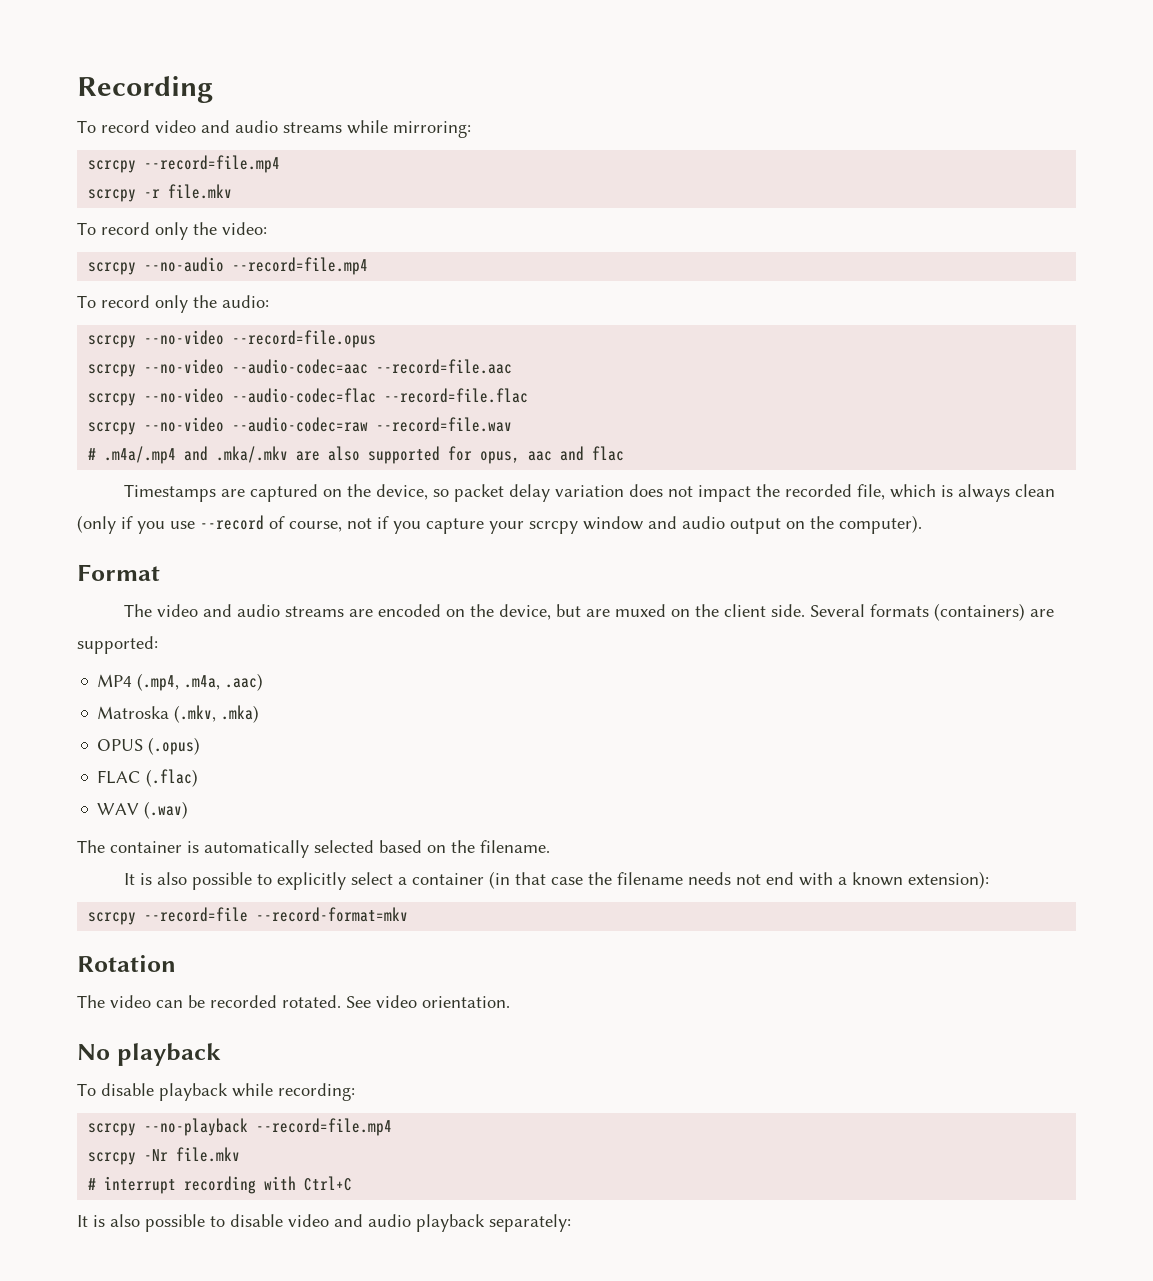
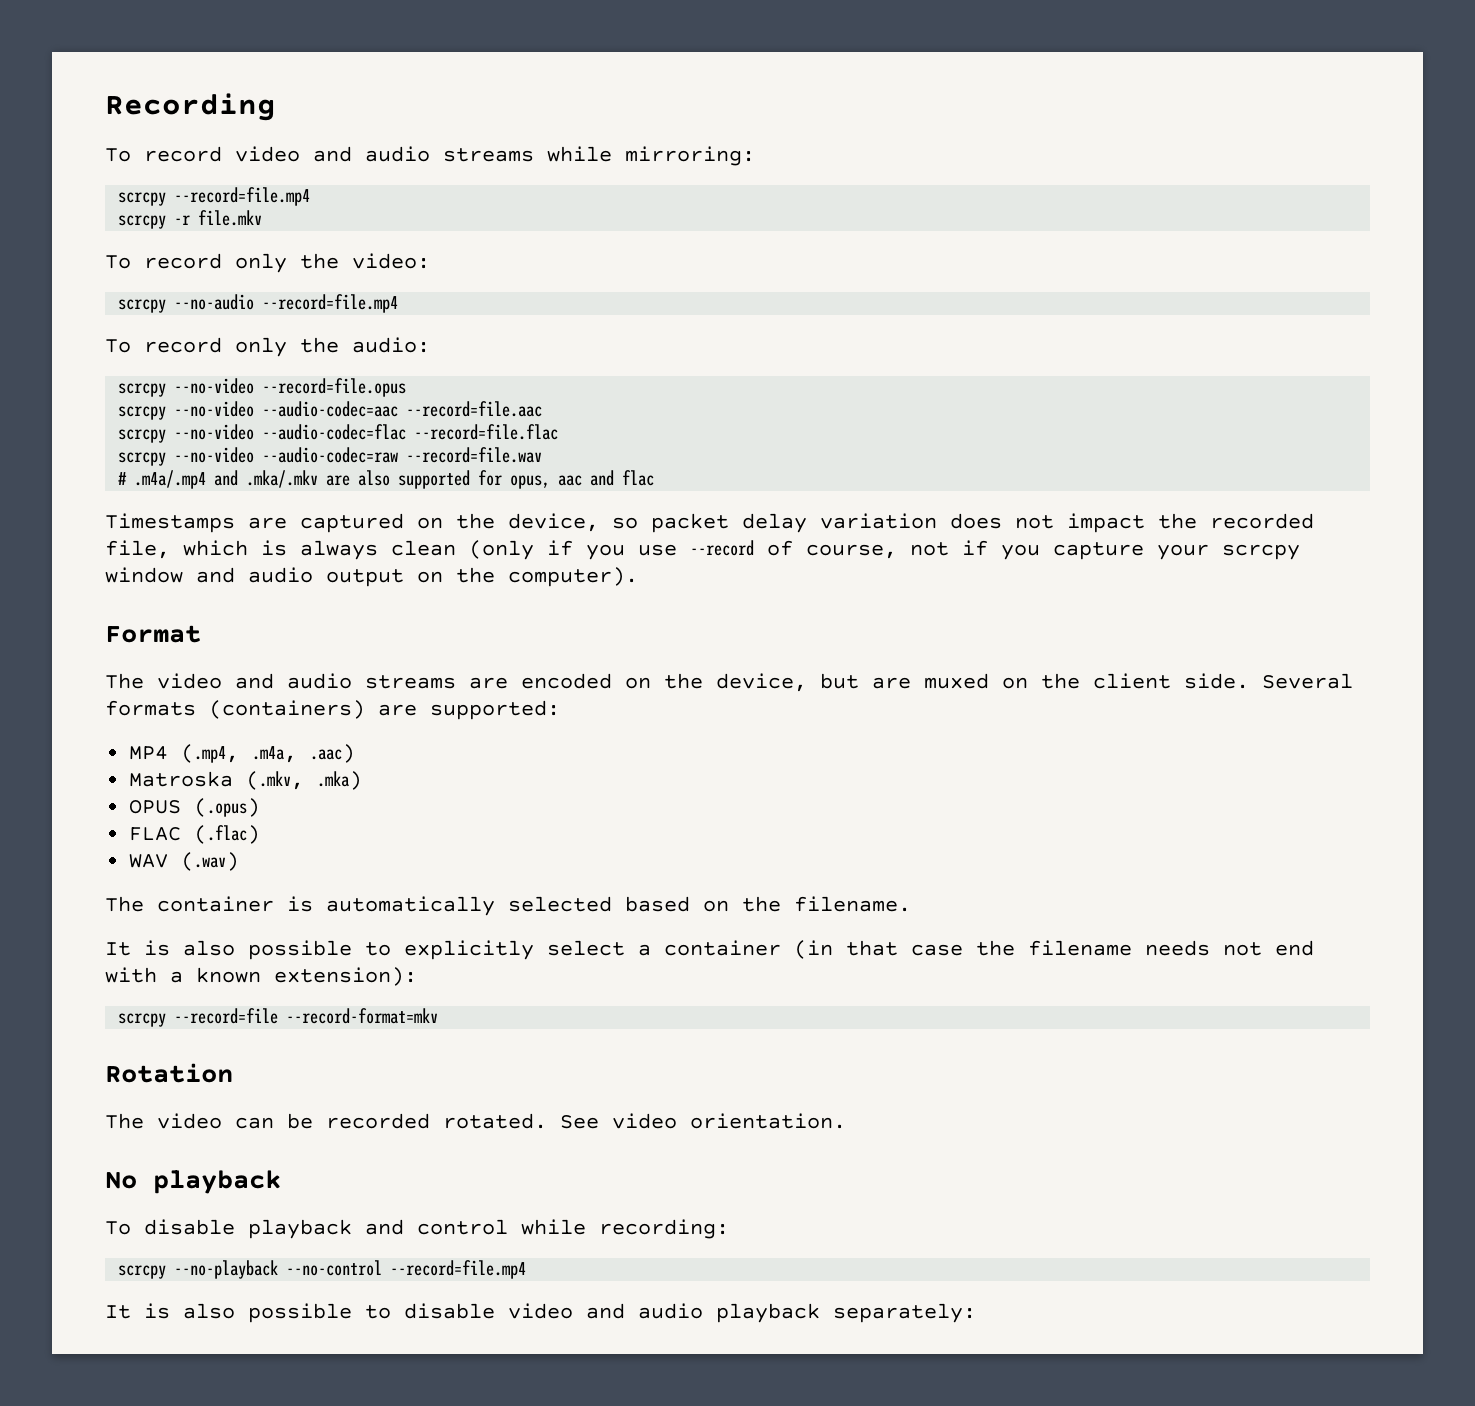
- To disable playback while recording:
+ To disable playback and control while recording:
- scrcpy --no-playback --record=file.mp4
- scrcpy -Nr file.mkv
- # interrupt recording with Ctrl+C
+ scrcpy --no-playback --no-control --record=file.mp4

